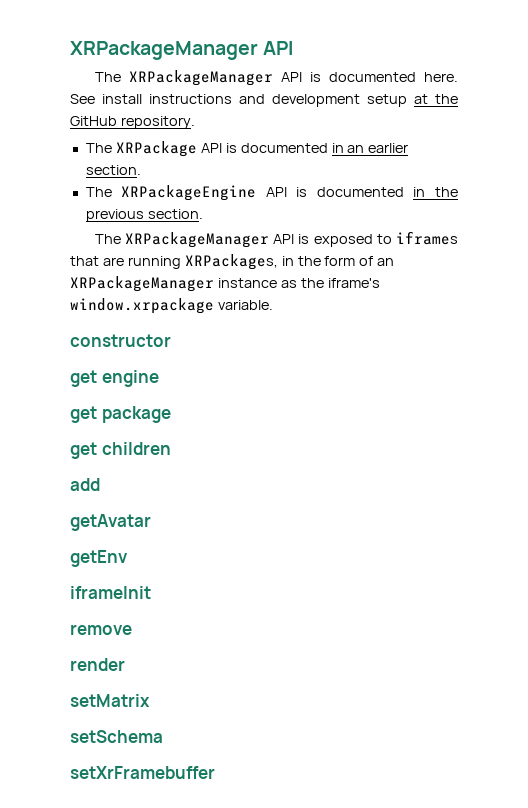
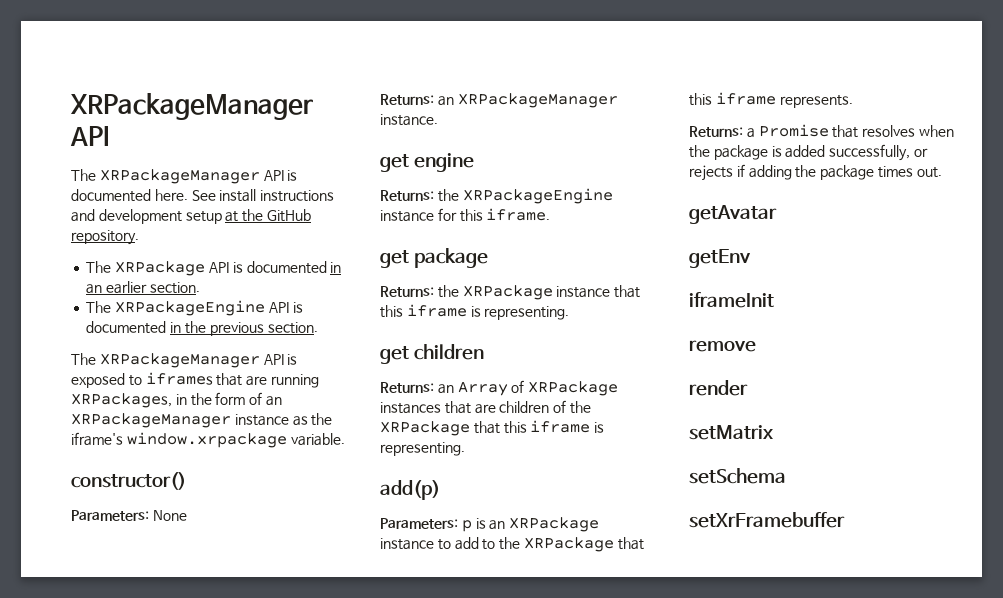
- constructor
+ constructor()
+ Parameters: None
+ Returns: an XRPackageManager instance.
  get engine
+ Returns: the XRPackageEngine instance for this iframe.
  get package
+ Returns: the XRPackage instance that this iframe is representing.
  get children
- add
+ Returns: an Array of XRPackage instances that are children of the XRPackage that this iframe is representing.
+ add(p)
+ Parameters: p is an XRPackage instance to add to the XRPackage that this iframe represents.
+ Returns: a Promise that resolves when the package is added successfully, or rejects if adding the package times out.

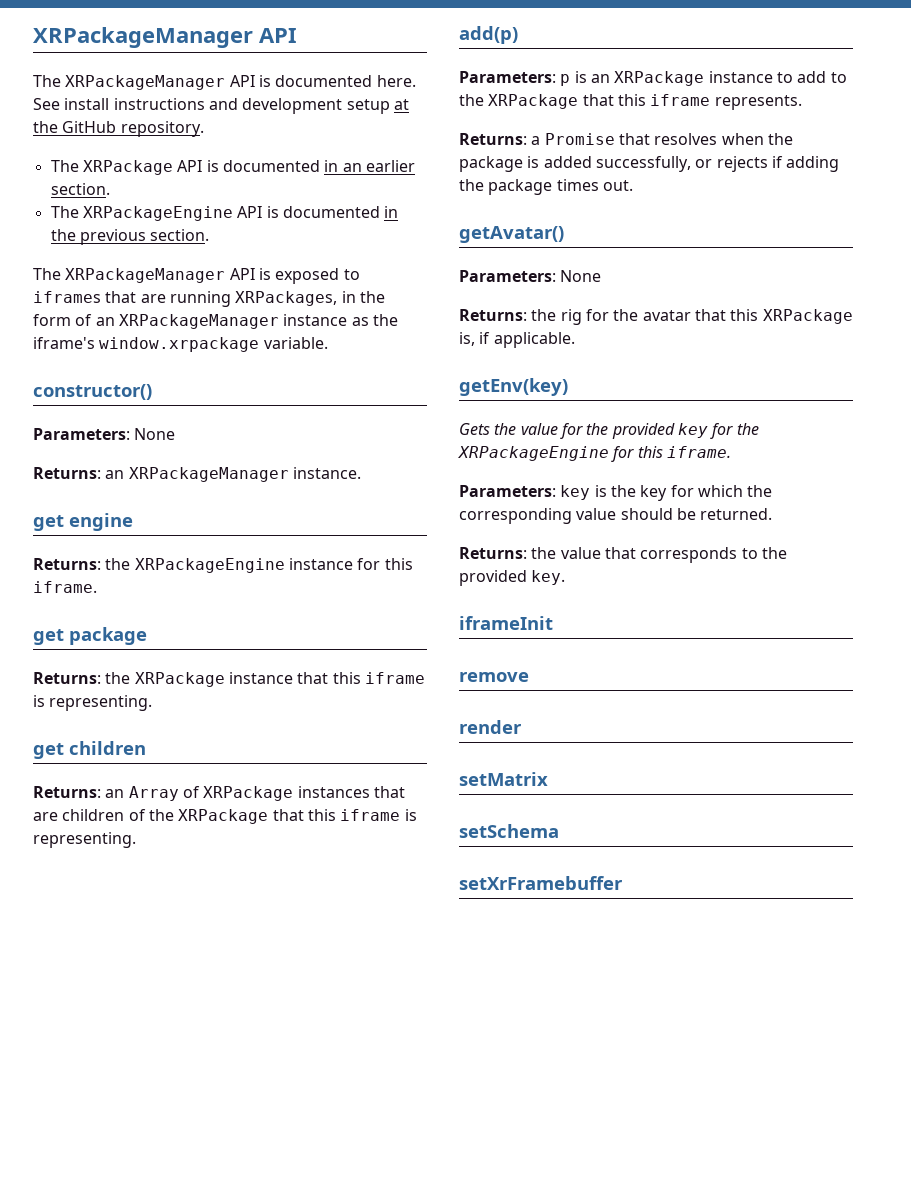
- getAvatar
- getEnv
+ getAvatar()
+ Parameters: None
+ Returns: the rig for the avatar that this XRPackage is, if applicable.
+ getEnv(key)
+ Gets the value for the provided key for the XRPackageEngine for this iframe.
+ Parameters: key is the key for which the corresponding value should be returned.
+ Returns: the value that corresponds to the provided key.

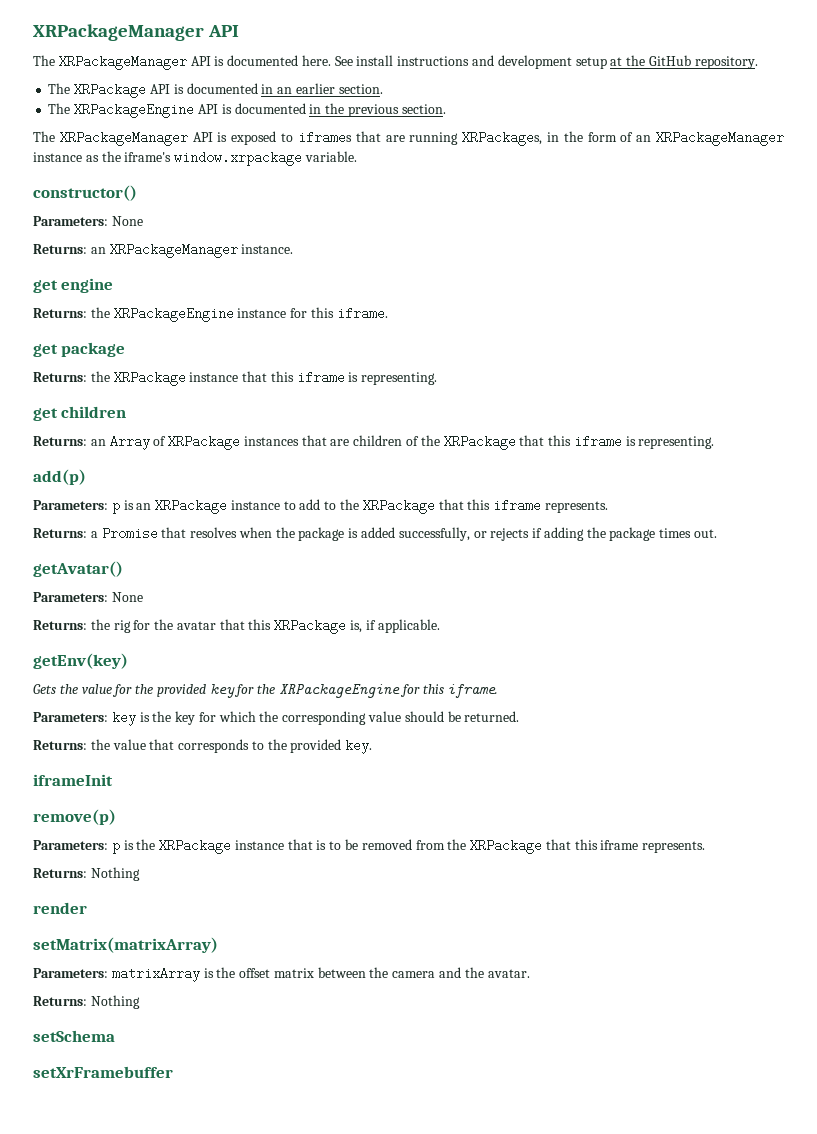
- remove
+ remove(p)
+ Parameters: p is the XRPackage instance that is to be removed from the XRPackage that this iframe represents.
+ Returns: Nothing
  render
- setMatrix
+ setMatrix(matrixArray)
+ Parameters: matrixArray is the offset matrix between the camera and the avatar.
+ Returns: Nothing

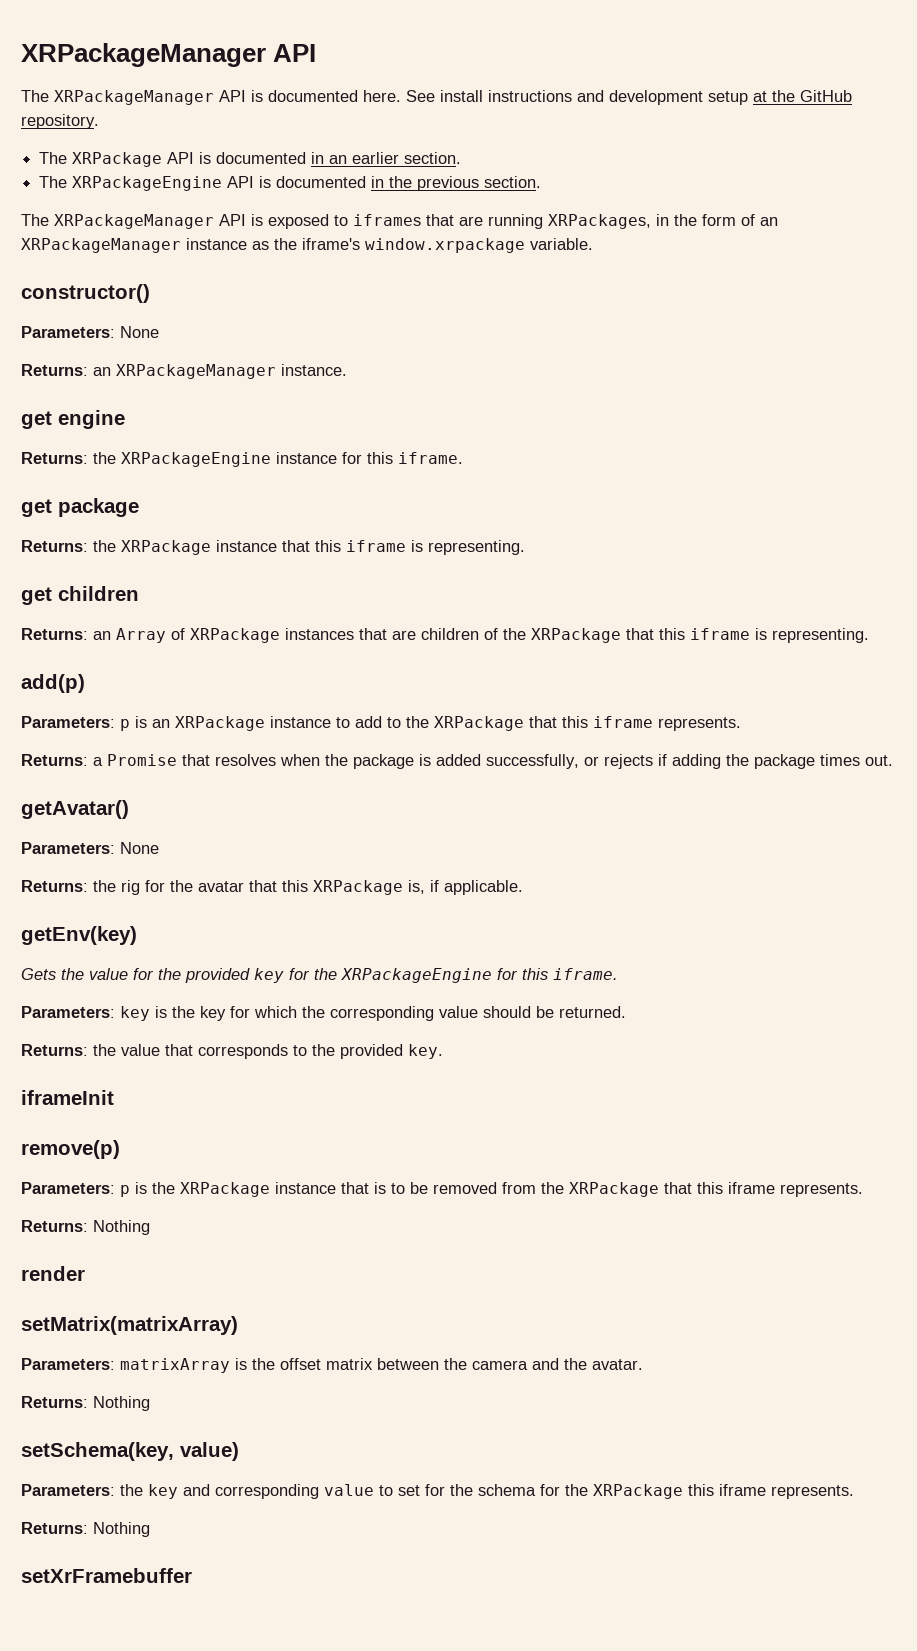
- setSchema
+ setSchema(key, value)
+ Parameters: the key and corresponding value to set for the schema for the XRPackage this iframe represents.
+ Returns: Nothing

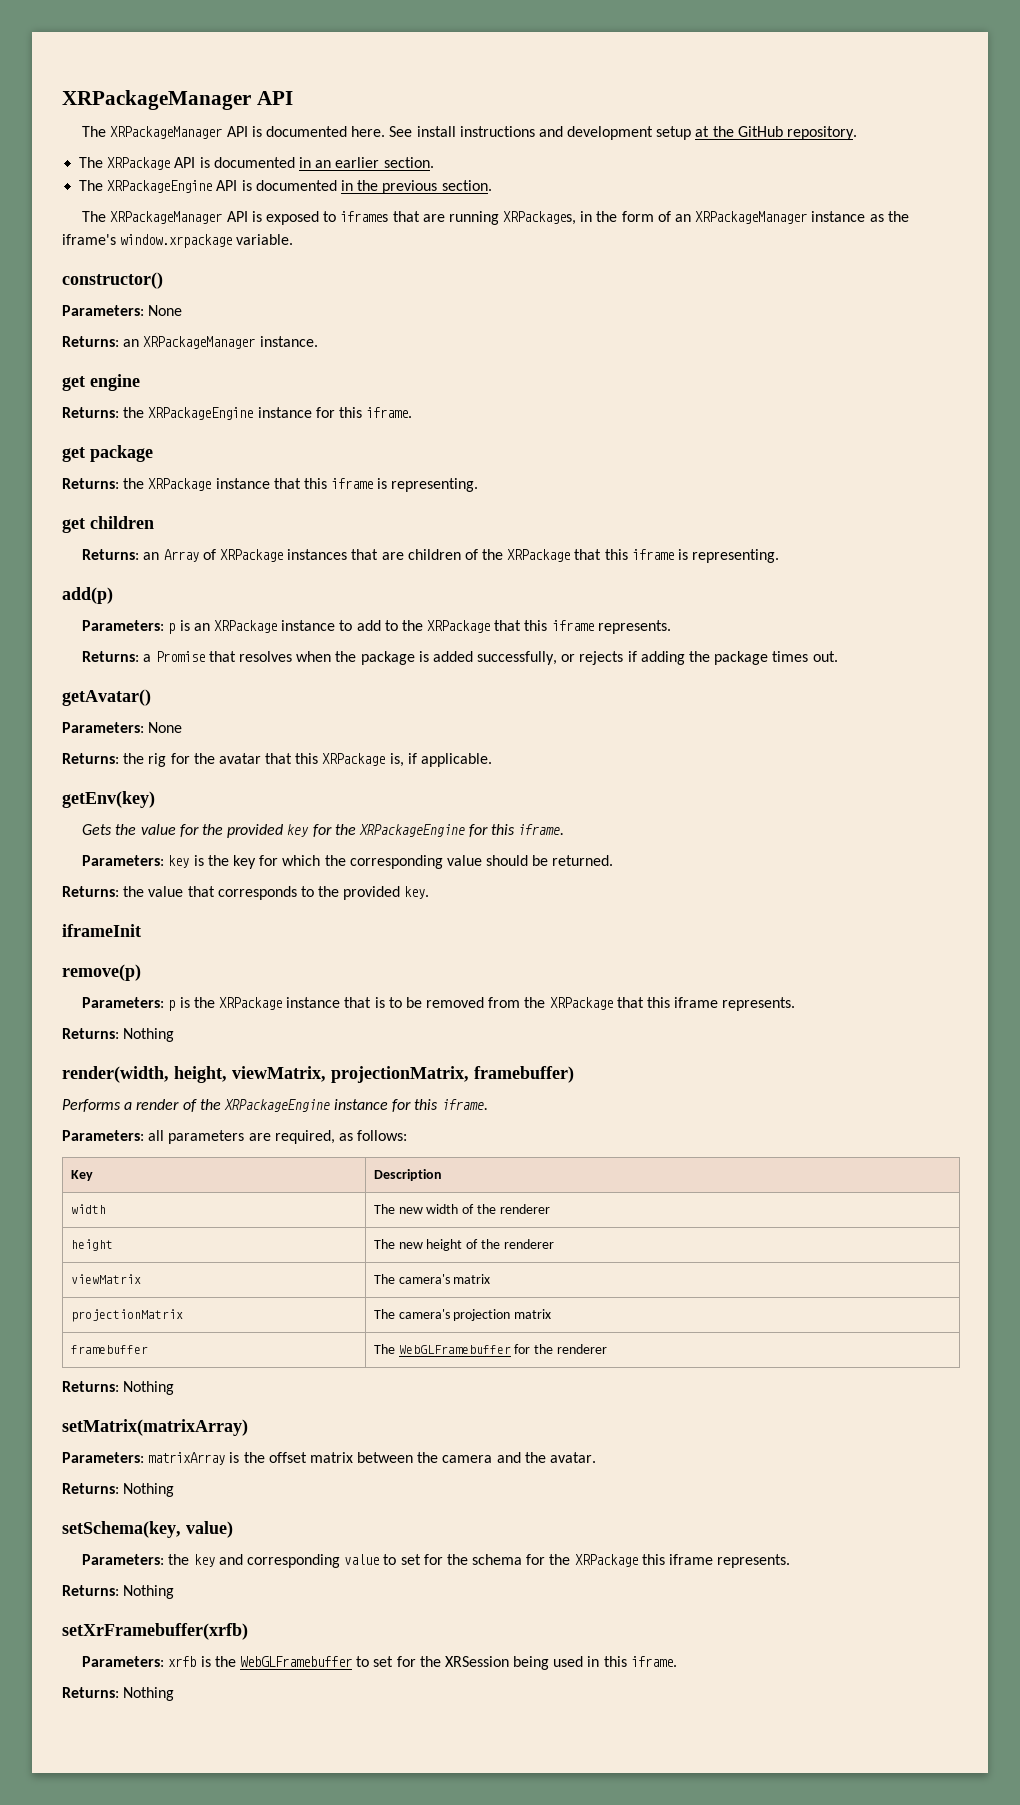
- render
+ render(width, height, viewMatrix, projectionMatrix, framebuffer)
+ Performs a render of the XRPackageEngine instance for this iframe.
+ Parameters: all parameters are required, as follows:
+ Key | Description
+ width | The new width of the renderer
+ height | The new height of the renderer
+ viewMatrix | The camera's matrix
+ projectionMatrix | The camera's projection matrix
+ framebuffer | The WebGLFramebuffer for the renderer
+ Returns: Nothing
- setXrFramebuffer
+ setXrFramebuffer(xrfb)
+ Parameters: xrfb is the WebGLFramebuffer to set for the XRSession being used in this iframe.
+ Returns: Nothing

